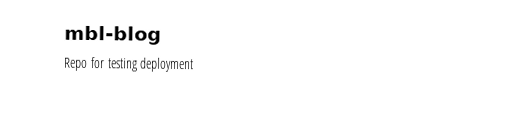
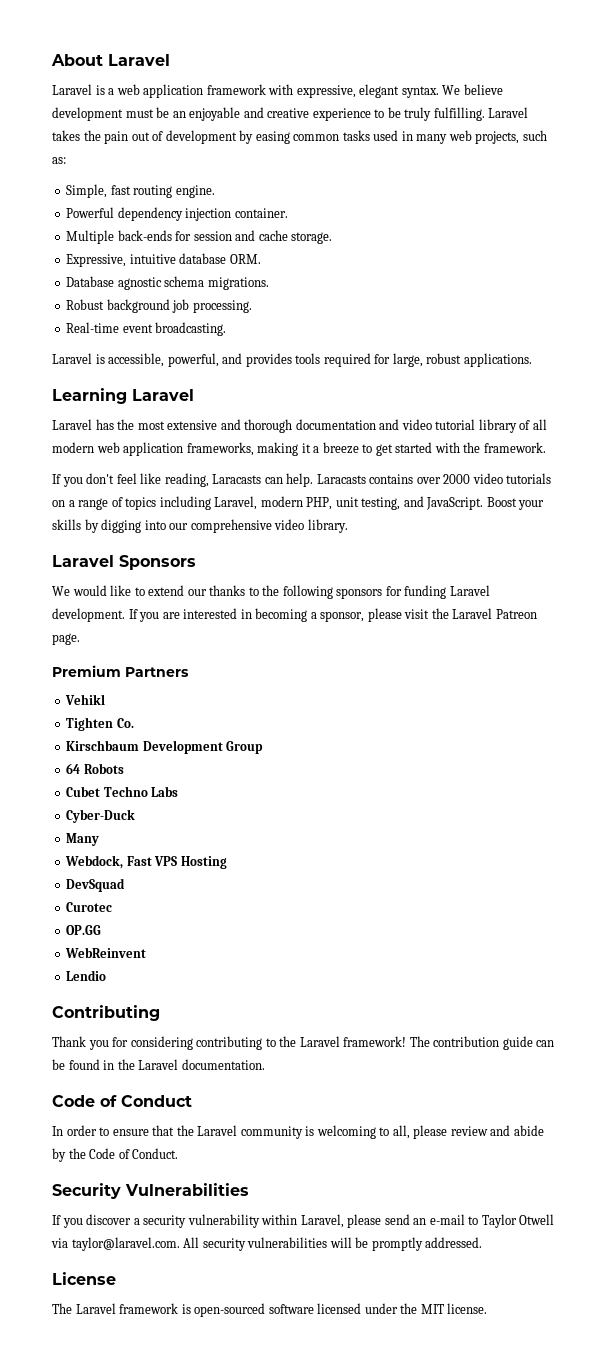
- mbl-blog
- Repo for testing deployment
+ About Laravel
+ Laravel is a web application framework with expressive, elegant syntax. We believe development must be an enjoyable and creative experience to be truly fulfilling. Laravel takes the pain out of development by easing common tasks used in many web projects, such as:
+ Simple, fast routing engine.
+ Powerful dependency injection container.
+ Multiple back-ends for session and cache storage.
+ Expressive, intuitive database ORM.
+ Database agnostic schema migrations.
+ Robust background job processing.
+ Real-time event broadcasting.
+ Laravel is accessible, powerful, and provides tools required for large, robust applications.
+ Learning Laravel
+ Laravel has the most extensive and thorough documentation and video tutorial library of all modern web application frameworks, making it a breeze to get started with the framework.
+ If you don't feel like reading, Laracasts can help. Laracasts contains over 2000 video tutorials on a range of topics including Laravel, modern PHP, unit testing, and JavaScript. Boost your skills by digging into our comprehensive video library.
+ Laravel Sponsors
+ We would like to extend our thanks to the following sponsors for funding Laravel development. If you are interested in becoming a sponsor, please visit the Laravel Patreon page.
+ Premium Partners
+ Vehikl
+ Tighten Co.
+ Kirschbaum Development Group
+ 64 Robots
+ Cubet Techno Labs
+ Cyber-Duck
+ Many
+ Webdock, Fast VPS Hosting
+ DevSquad
+ Curotec
+ OP.GG
+ WebReinvent
+ Lendio
+ Contributing
+ Thank you for considering contributing to the Laravel framework! The contribution guide can be found in the Laravel documentation.
+ Code of Conduct
+ In order to ensure that the Laravel community is welcoming to all, please review and abide by the Code of Conduct.
+ Security Vulnerabilities
+ If you discover a security vulnerability within Laravel, please send an e-mail to Taylor Otwell via taylor@laravel.com. All security vulnerabilities will be promptly addressed.
+ License
+ The Laravel framework is open-sourced software licensed under the MIT license.

